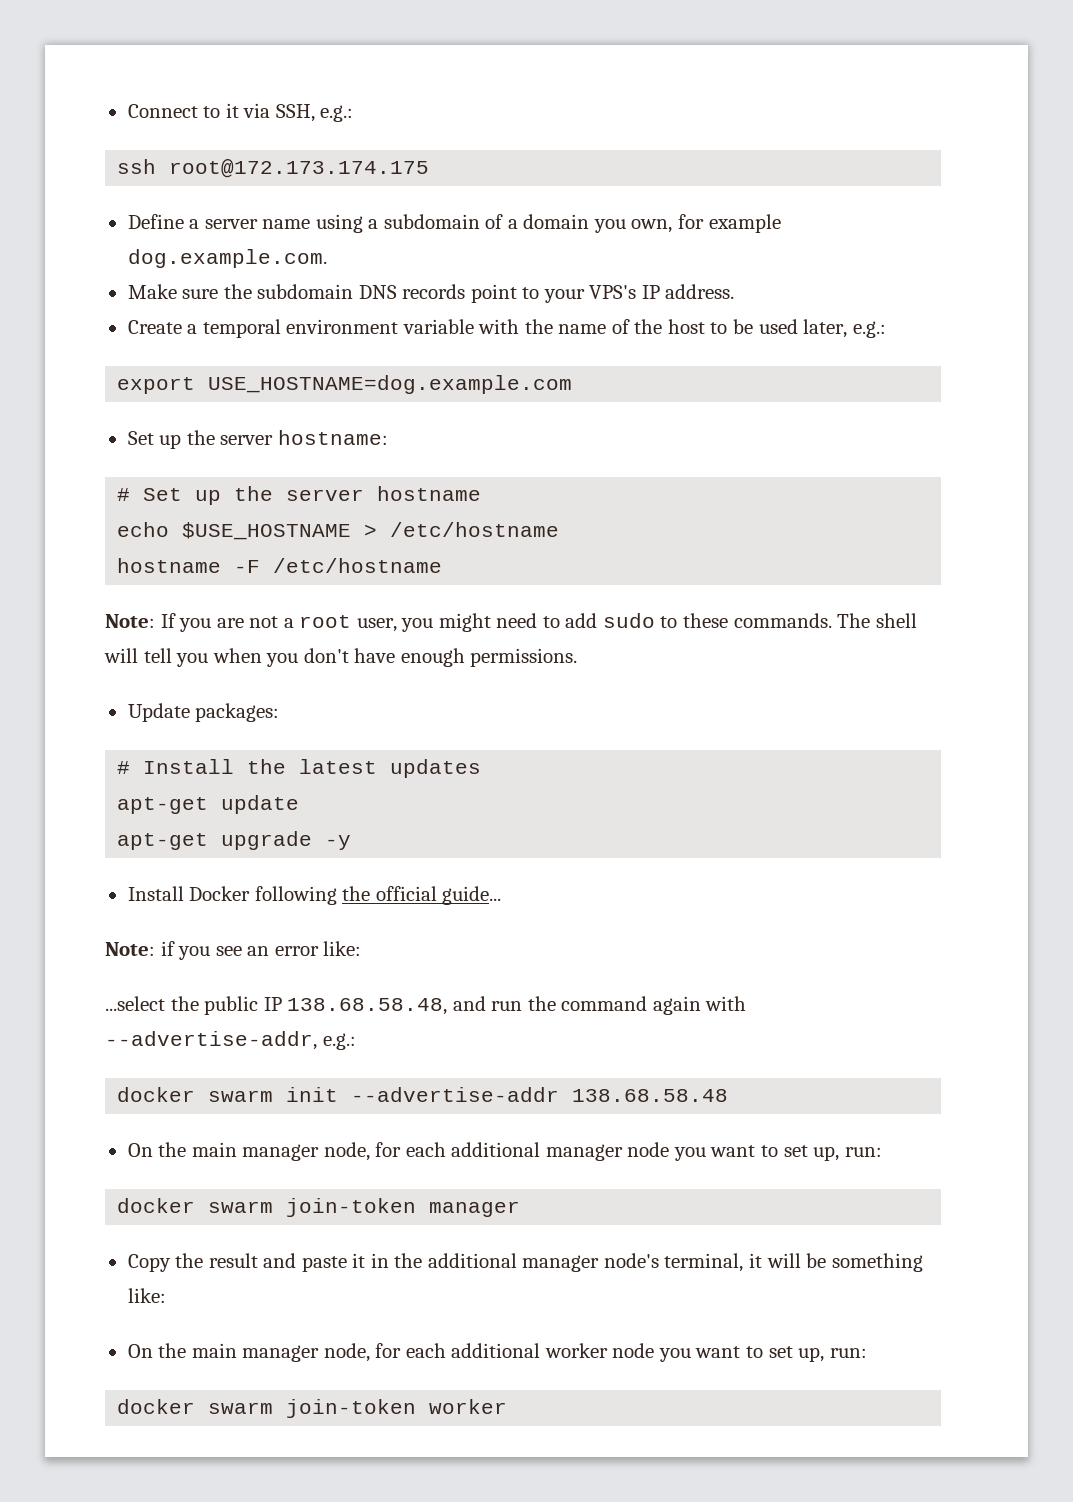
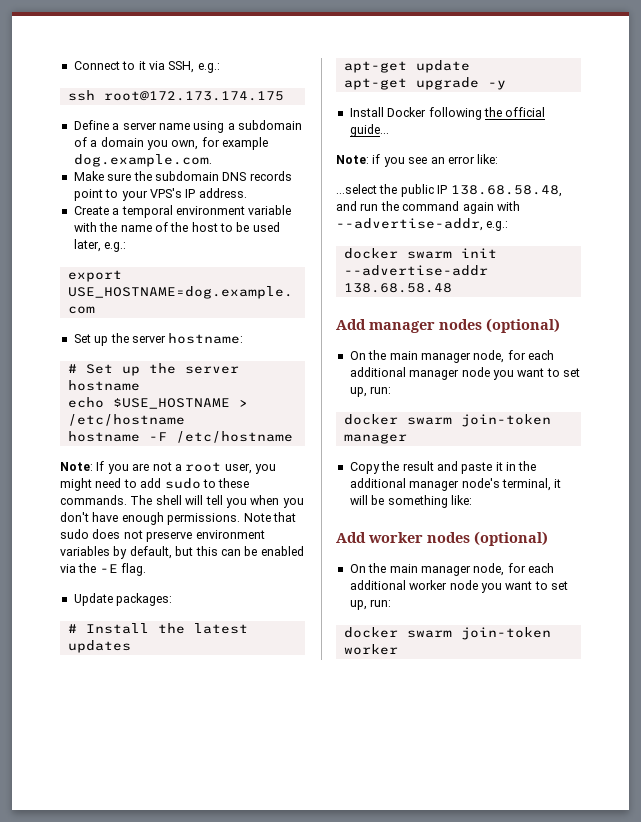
+ Note that sudo does not preserve environment variables by default, but this can be enabled via the -E flag.
+ Add manager nodes (optional)
+ Add worker nodes (optional)

